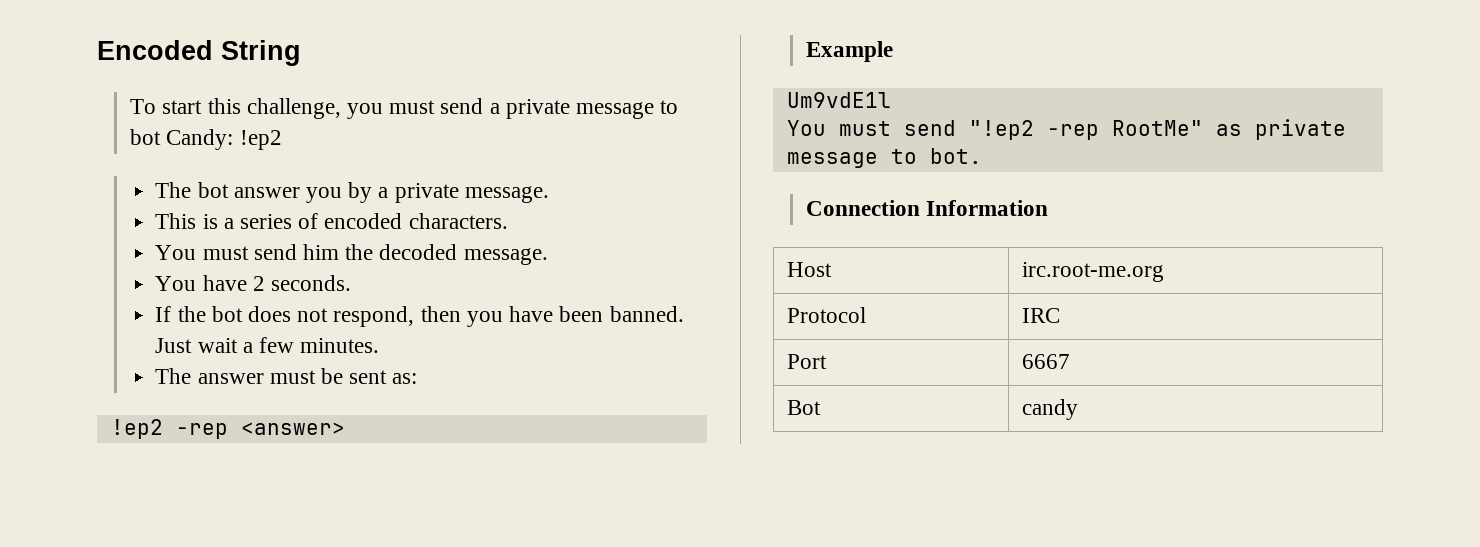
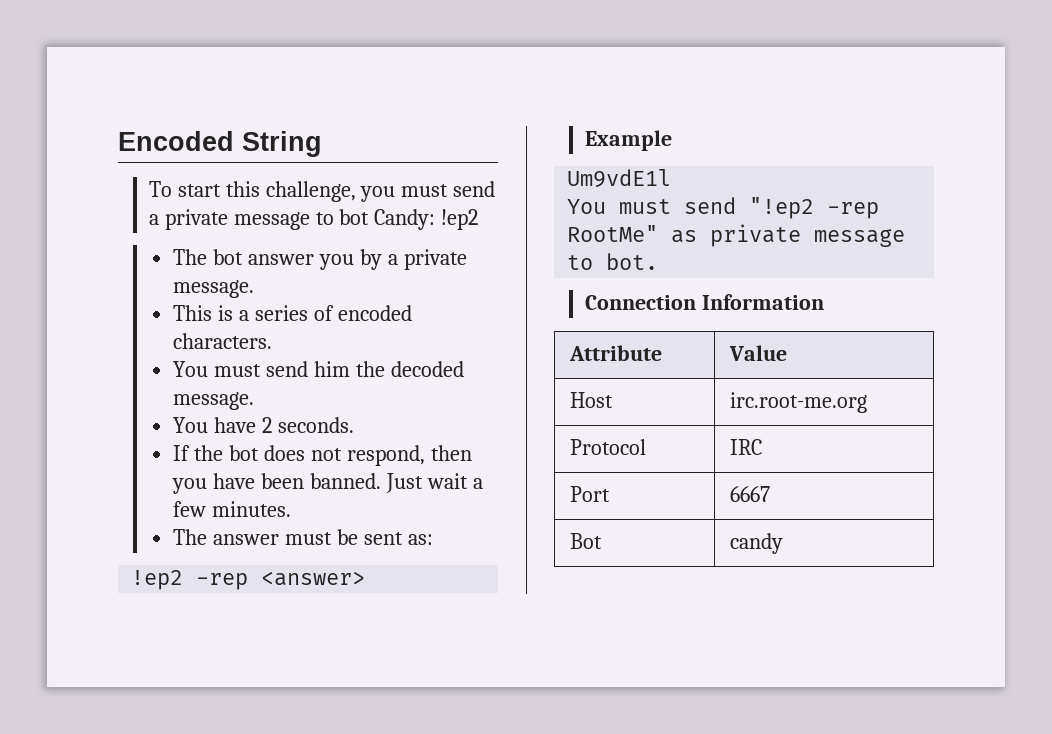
+ Attribute | Value

